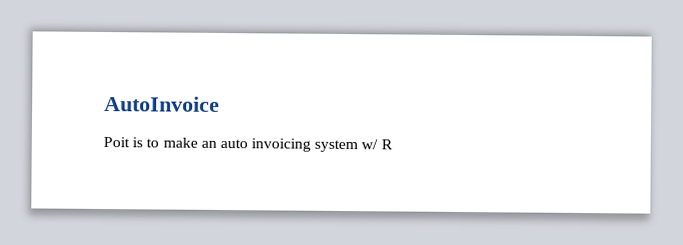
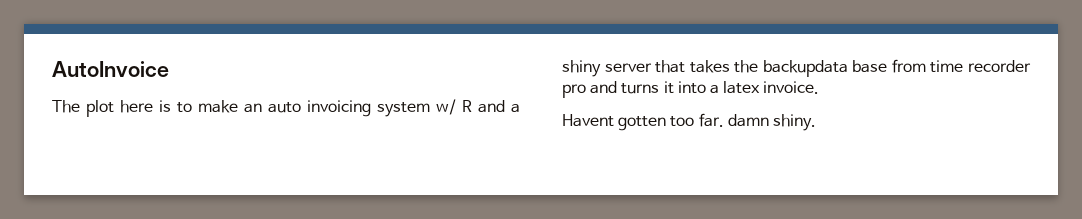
- Poit is to make an auto invoicing system w/ R
+ The plot here is to make an auto invoicing system w/ R and a shiny server that takes the backupdata base from time recorder pro and turns it into a latex invoice.
+ Havent gotten too far. damn shiny.

